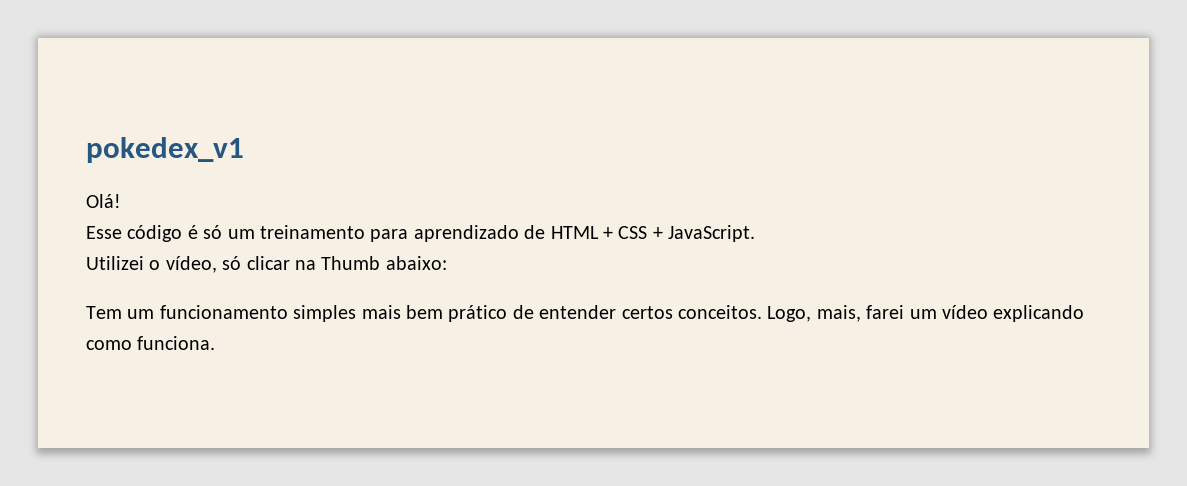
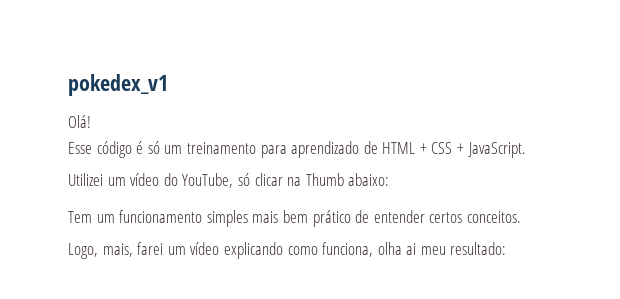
- Utilizei o vídeo, só clicar na Thumb abaixo:
+ Utilizei um vídeo do YouTube, só clicar na Thumb abaixo:
- Tem um funcionamento simples mais bem prático de entender certos conceitos. Logo, mais, farei um vídeo explicando como funciona.
+ Tem um funcionamento simples mais bem prático de entender certos conceitos.
+ Logo, mais, farei um vídeo explicando como funciona, olha ai meu resultado:

